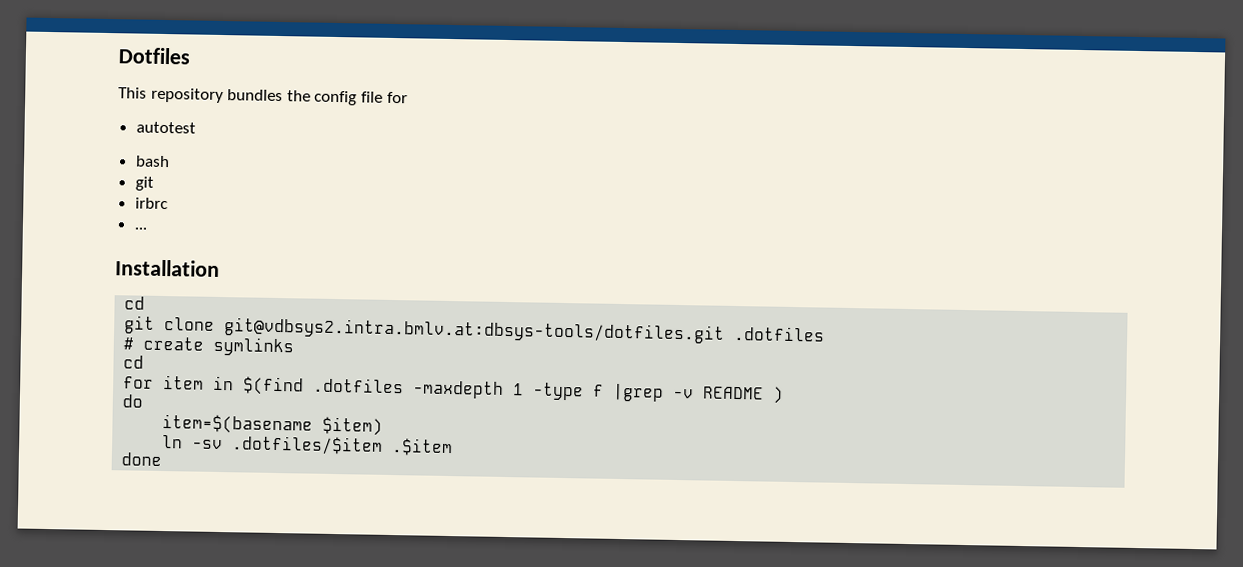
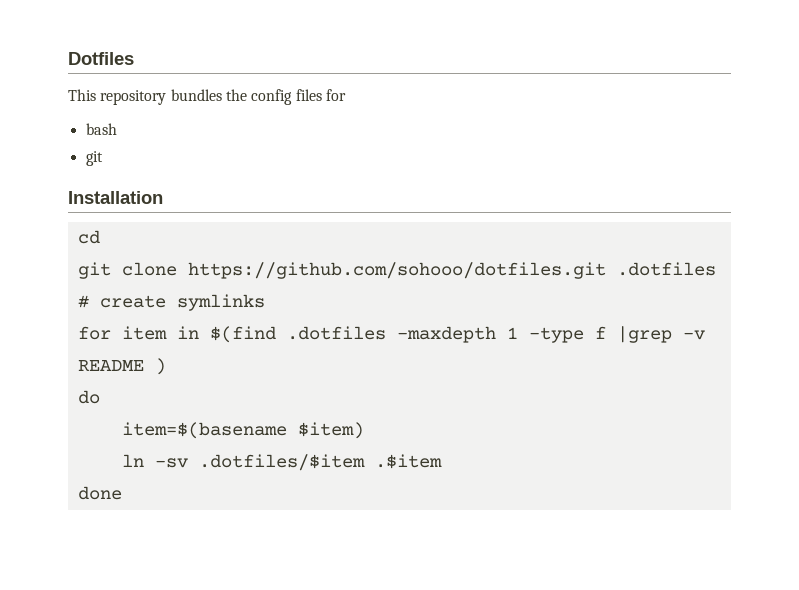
- This repository bundles the config file for
- autotest
+ This repository bundles the config files for
- irbrc
- ...
- git clone git@vdbsys2.intra.bmlv.at:dbsys-tools/dotfiles.git .dotfiles
+ git clone https://github.com/sohooo/dotfiles.git .dotfiles
  # create symlinks
- cd

